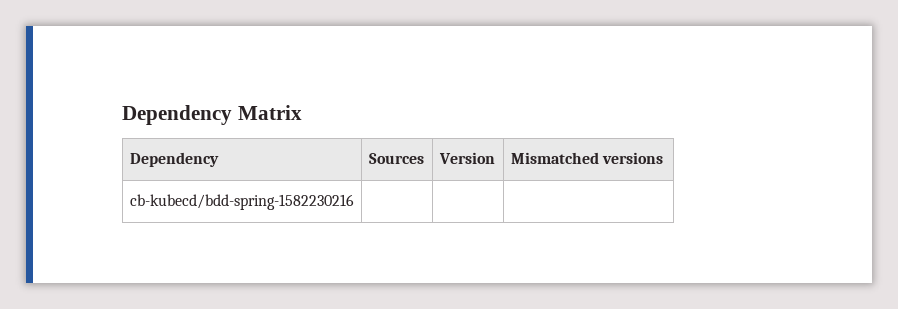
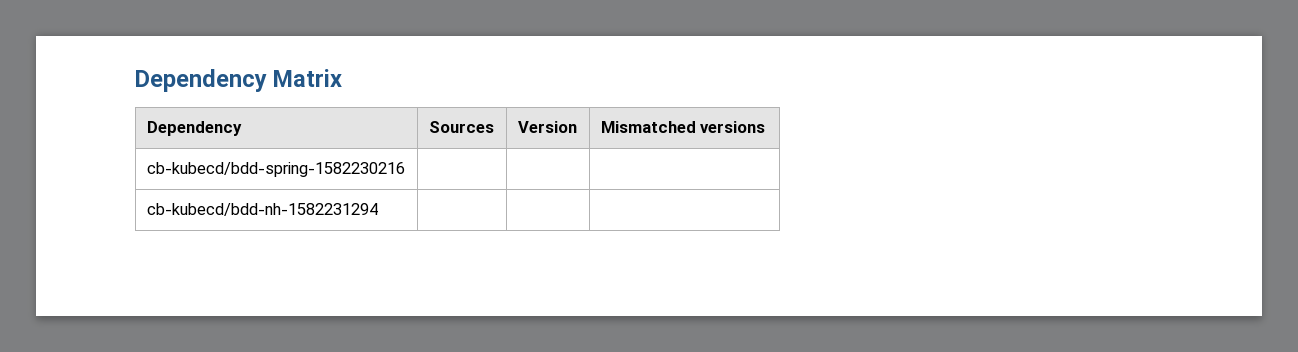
+ cb-kubecd/bdd-nh-1582231294 | | |

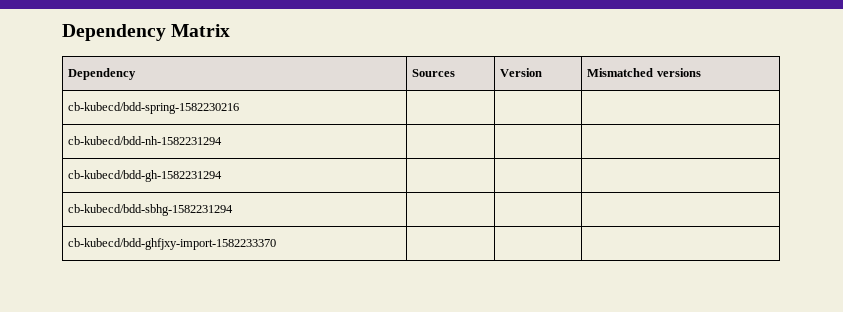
+ cb-kubecd/bdd-gh-1582231294 | | |
+ cb-kubecd/bdd-sbhg-1582231294 | | |
+ cb-kubecd/bdd-ghfjxy-import-1582233370 | | |

